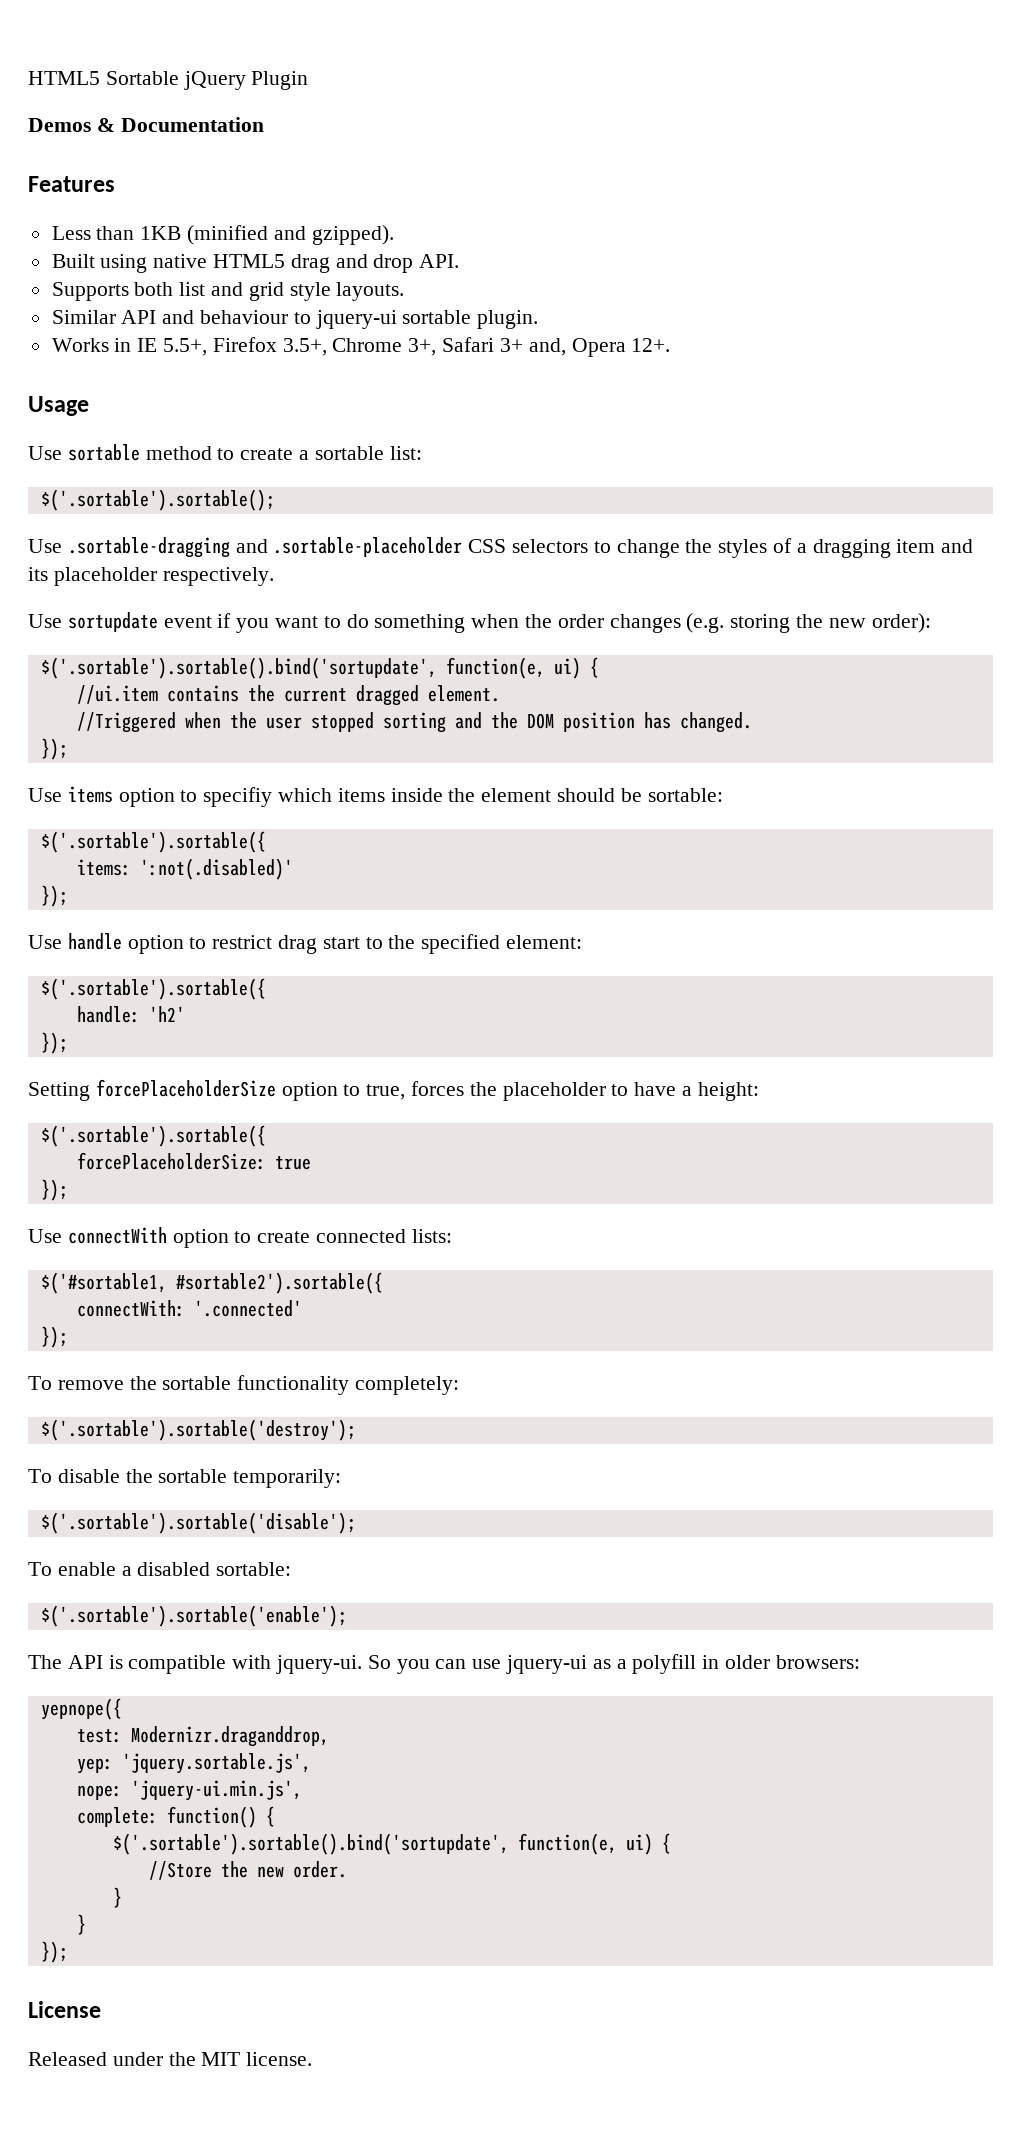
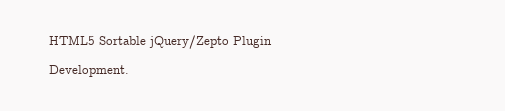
- HTML5 Sortable jQuery Plugin
+ HTML5 Sortable jQuery/Zepto Plugin
- Demos & Documentation
- Features
- Less than 1KB (minified and gzipped).
- Built using native HTML5 drag and drop API.
- Supports both list and grid style layouts.
- Similar API and behaviour to jquery-ui sortable plugin.
- Works in IE 5.5+, Firefox 3.5+, Chrome 3+, Safari 3+ and, Opera 12+.
- Usage
- Use sortable method to create a sortable list:
- $('.sortable').sortable();
- Use .sortable-dragging and .sortable-placeholder CSS selectors to change the styles of a dragging item and its placeholder respectively.
- Use sortupdate event if you want to do something when the order changes (e.g. storing the new order):
- $('.sortable').sortable().bind('sortupdate', function(e, ui) {
- //ui.item contains the current dragged element.
- //Triggered when the user stopped sorting and the DOM position has changed.
- });
- Use items option to specifiy which items inside the element should be sortable:
- $('.sortable').sortable({
- items: ':not(.disabled)'
- });
- Use handle option to restrict drag start to the specified element:
- $('.sortable').sortable({
- handle: 'h2'
- });
- Setting forcePlaceholderSize option to true, forces the placeholder to have a height:
- $('.sortable').sortable({
- forcePlaceholderSize: true
- });
- Use connectWith option to create connected lists:
- $('#sortable1, #sortable2').sortable({
- connectWith: '.connected'
- });
- To remove the sortable functionality completely:
- $('.sortable').sortable('destroy');
- To disable the sortable temporarily:
- $('.sortable').sortable('disable');
- To enable a disabled sortable:
- $('.sortable').sortable('enable');
- The API is compatible with jquery-ui. So you can use jquery-ui as a polyfill in older browsers:
- yepnope({
- test: Modernizr.draganddrop,
- yep: 'jquery.sortable.js',
- nope: 'jquery-ui.min.js',
- complete: function() {
- $('.sortable').sortable().bind('sortupdate', function(e, ui) {
- //Store the new order.
- }
- }
- });
- License
- Released under the MIT license.
+ Development.

